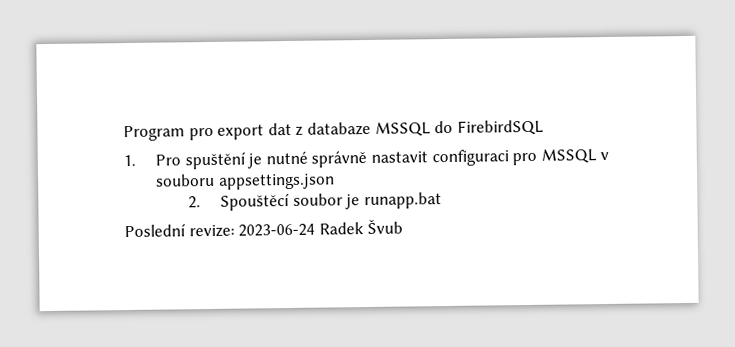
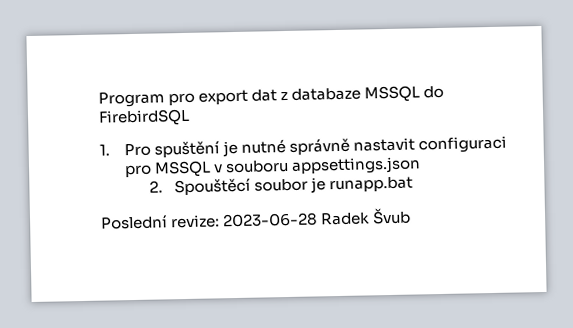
- Poslední revize: 2023-06-24 Radek Švub
+ Poslední revize: 2023-06-28 Radek Švub

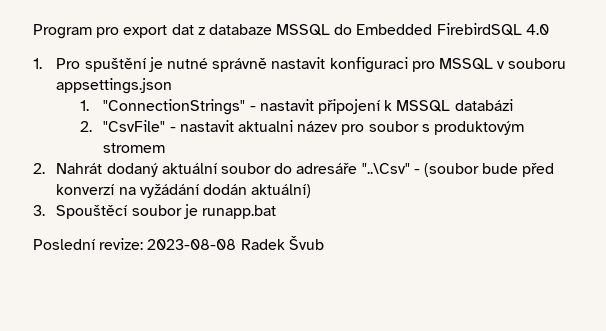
- Program pro export dat z databaze MSSQL do FirebirdSQL
+ Program pro export dat z databaze MSSQL do Embedded FirebirdSQL 4.0
- 1. Pro spuštění je nutné správně nastavit configuraci pro MSSQL v souboru appsettings.json
+ 1. Pro spuštění je nutné správně nastavit konfiguraci pro MSSQL v souboru appsettings.json
- 2. Spouštěcí soubor je runapp.bat
+ 1. "ConnectionStrings" - nastavit připojení k MSSQL databázi
+ 2. "CsvFile" - nastavit aktualni název pro soubor s produktovým stromem
+ 2. Nahrát dodaný aktuální soubor do adresáře "..\Csv" - (soubor bude před konverzí na vyžádání dodán aktuální)
+ 3. Spouštěcí soubor je runapp.bat
- Poslední revize: 2023-06-28 Radek Švub
+ Poslední revize: 2023-08-08 Radek Švub

